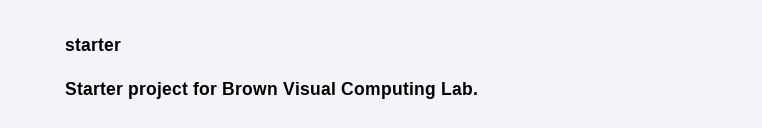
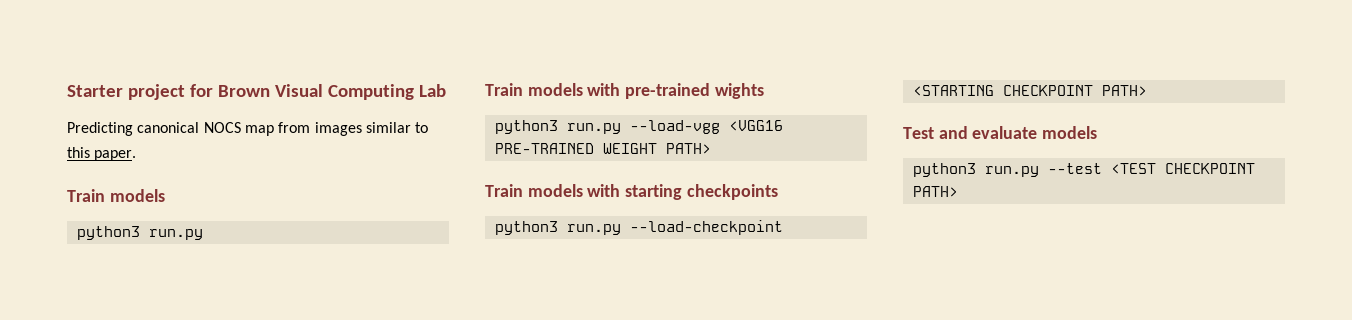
- starter
- Starter project for Brown Visual Computing Lab.
+ Starter project for Brown Visual Computing Lab
+ Predicting canonical NOCS map from images similar to this paper.
+ Train models
+ python3 run.py
+ Train models with pre-trained wights
+ python3 run.py --load-vgg <VGG16 PRE-TRAINED WEIGHT PATH>
+ Train models with starting checkpoints
+ python3 run.py --load-checkpoint <STARTING CHECKPOINT PATH>
+ Test and evaluate models
+ python3 run.py --test <TEST CHECKPOINT PATH>

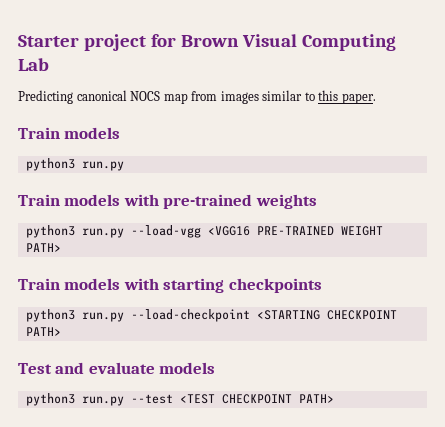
- Train models with pre-trained wights
+ Train models with pre-trained weights

